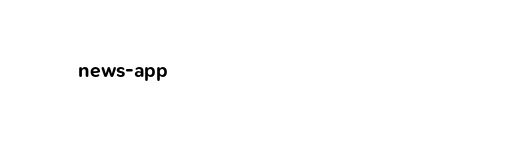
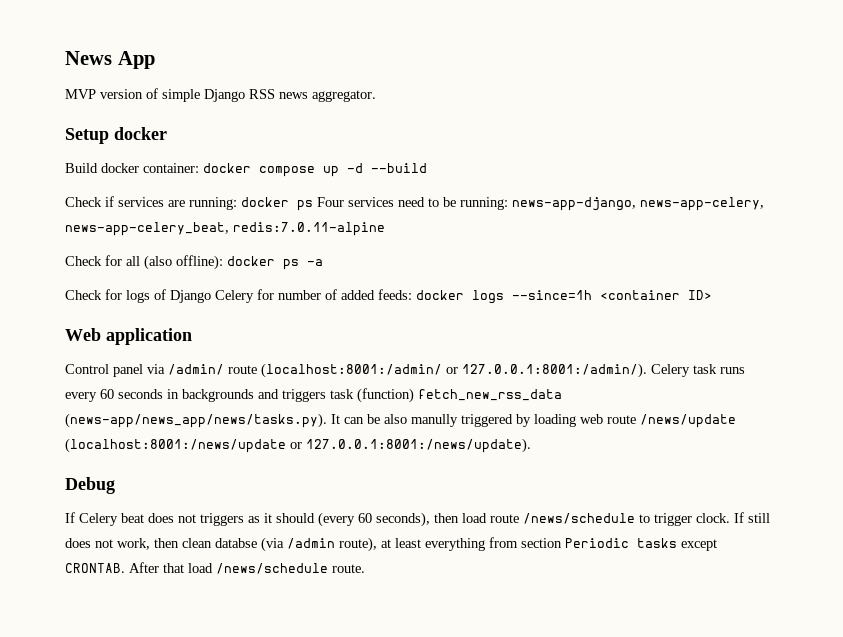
- news-app
+ News App
+ MVP version of simple Django RSS news aggregator.
+ Setup docker
+ Build docker container: docker compose up -d --build
+ Check if services are running: docker ps Four services need to be running: news-app-django, news-app-celery, news-app-celery_beat, redis:7.0.11-alpine
+ Check for all (also offline): docker ps -a
+ Check for logs of Django Celery for number of added feeds: docker logs --since=1h <container ID>
+ Web application
+ Control panel via /admin/ route (localhost:8001:/admin/ or 127.0.0.1:8001:/admin/). Celery task runs every 60 seconds in backgrounds and triggers task (function) fetch_new_rss_data (news-app/news_app/news/tasks.py). It can be also manully triggered by loading web route /news/update (localhost:8001:/news/update or 127.0.0.1:8001:/news/update).
+ Debug
+ If Celery beat does not triggers as it should (every 60 seconds), then load route /news/schedule to trigger clock. If still does not work, then clean databse (via /admin route), at least everything from section Periodic tasks except CRONTAB. After that load /news/schedule route.

